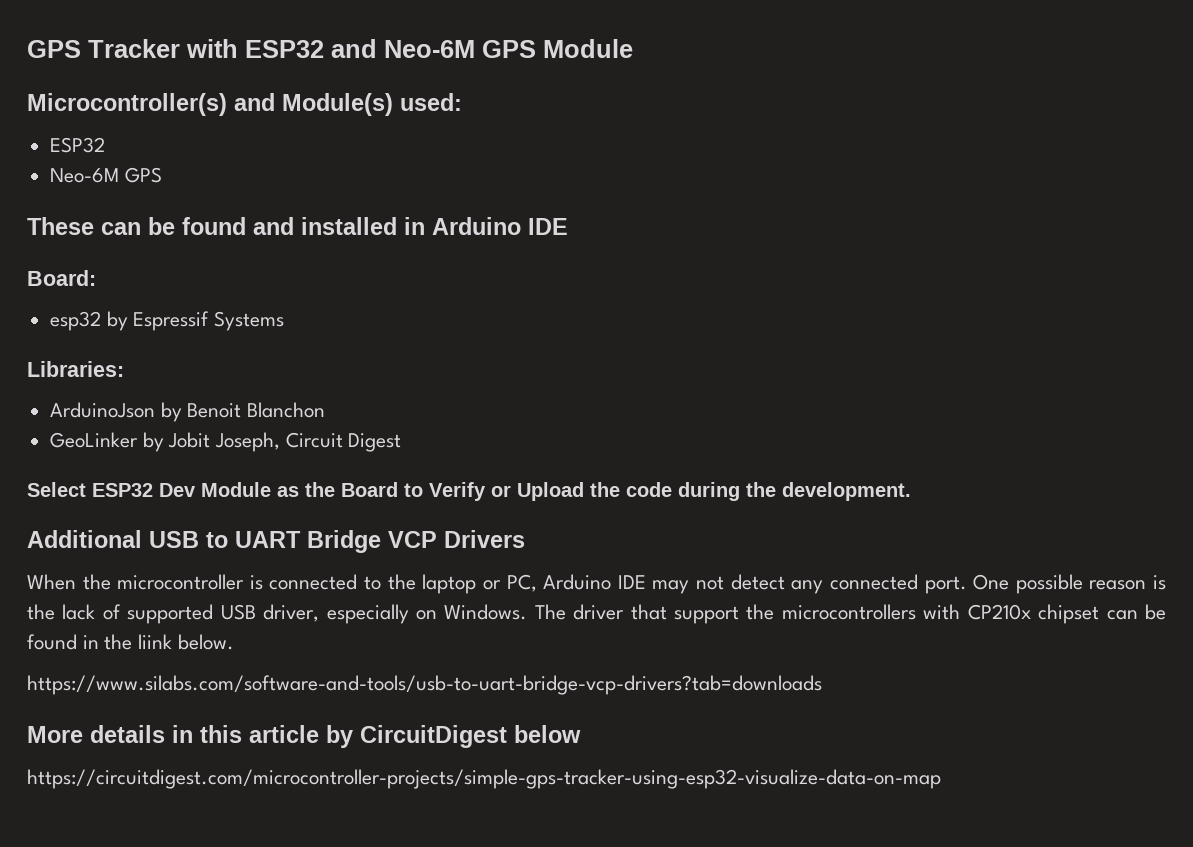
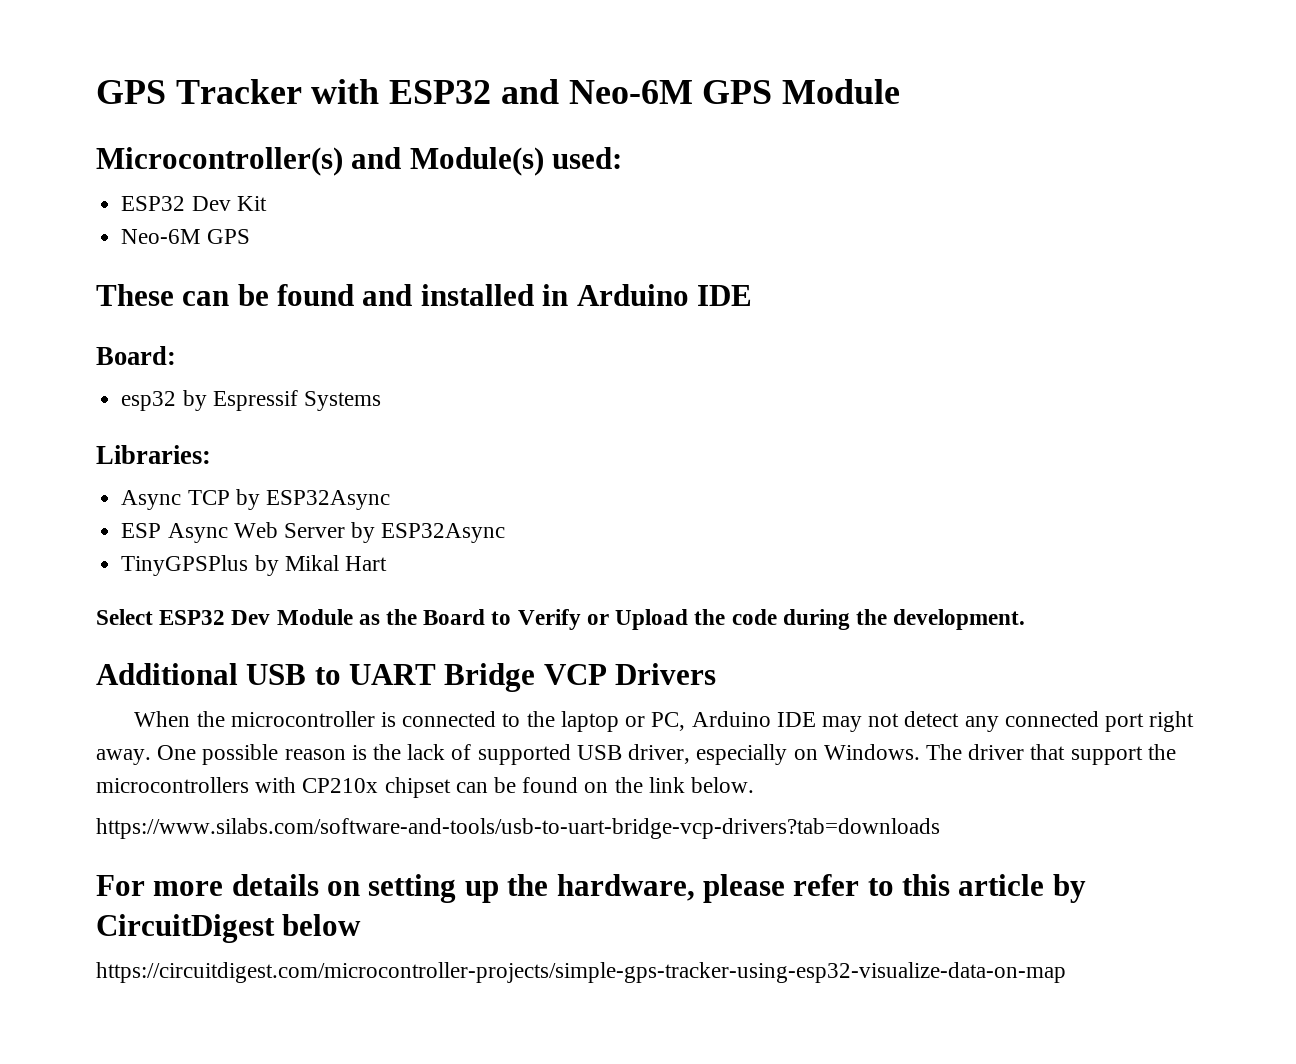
  Microcontroller(s) and Module(s) used:
- ESP32
+ ESP32 Dev Kit
- ArduinoJson by Benoit Blanchon
- GeoLinker by Jobit Joseph, Circuit Digest
+ Async TCP by ESP32Async
+ ESP Async Web Server by ESP32Async
+ TinyGPSPlus by Mikal Hart
- When the microcontroller is connected to the laptop or PC, Arduino IDE may not detect any connected port.
+ When the microcontroller is connected to the laptop or PC, Arduino IDE may not detect any connected port right away.
- The driver that support the microcontrollers with CP210x chipset can be found in the liink below.
+ The driver that support the microcontrollers with CP210x chipset can be found on the link below.
- More details in this article by CircuitDigest below
+ For more details on setting up the hardware, please refer to this article by CircuitDigest below

